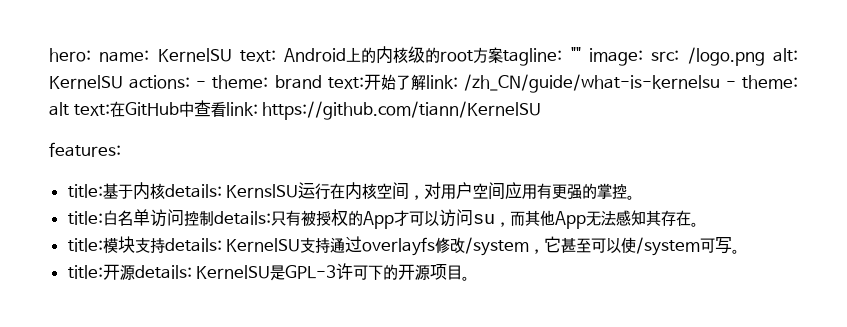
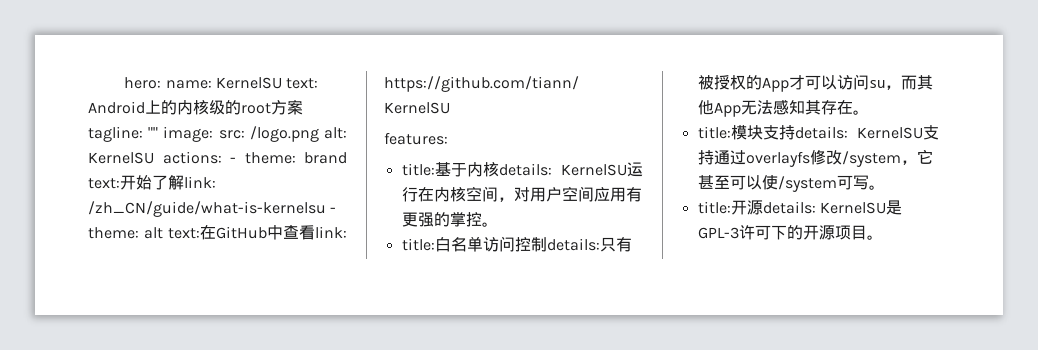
- title:基于内核details: KernslSU运行在内核空间，对用户空间应用有更强的掌控。
+ title:基于内核details: KernelSU运行在内核空间，对用户空间应用有更强的掌控。

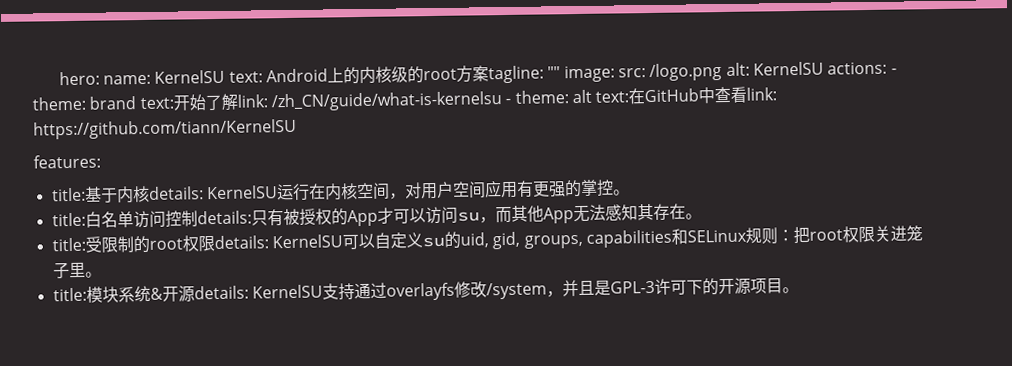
+ title:受限制的root权限details: KernelSU可以自定义su的uid, gid, groups, capabilities和SELinux规则：把root权限关进笼子里。
- title:模块支持details: KernelSU支持通过overlayfs修改/system，它甚至可以使/system可写。
- title:开源details: KernelSU是GPL-3许可下的开源项目。
+ title:模块系统&开源details: KernelSU支持通过overlayfs修改/system，并且是GPL-3许可下的开源项目。

